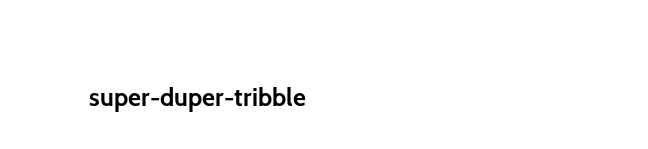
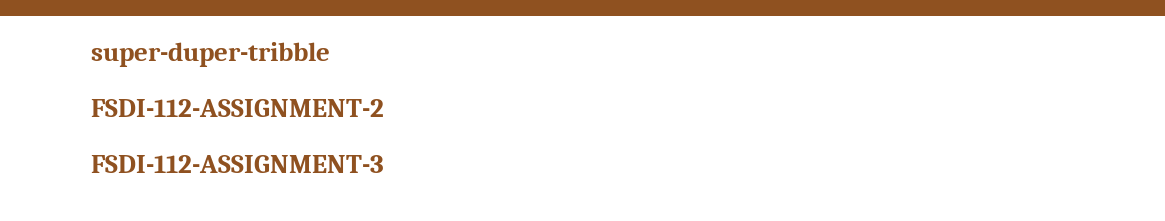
+ FSDI-112-ASSIGNMENT-2
+ FSDI-112-ASSIGNMENT-3

